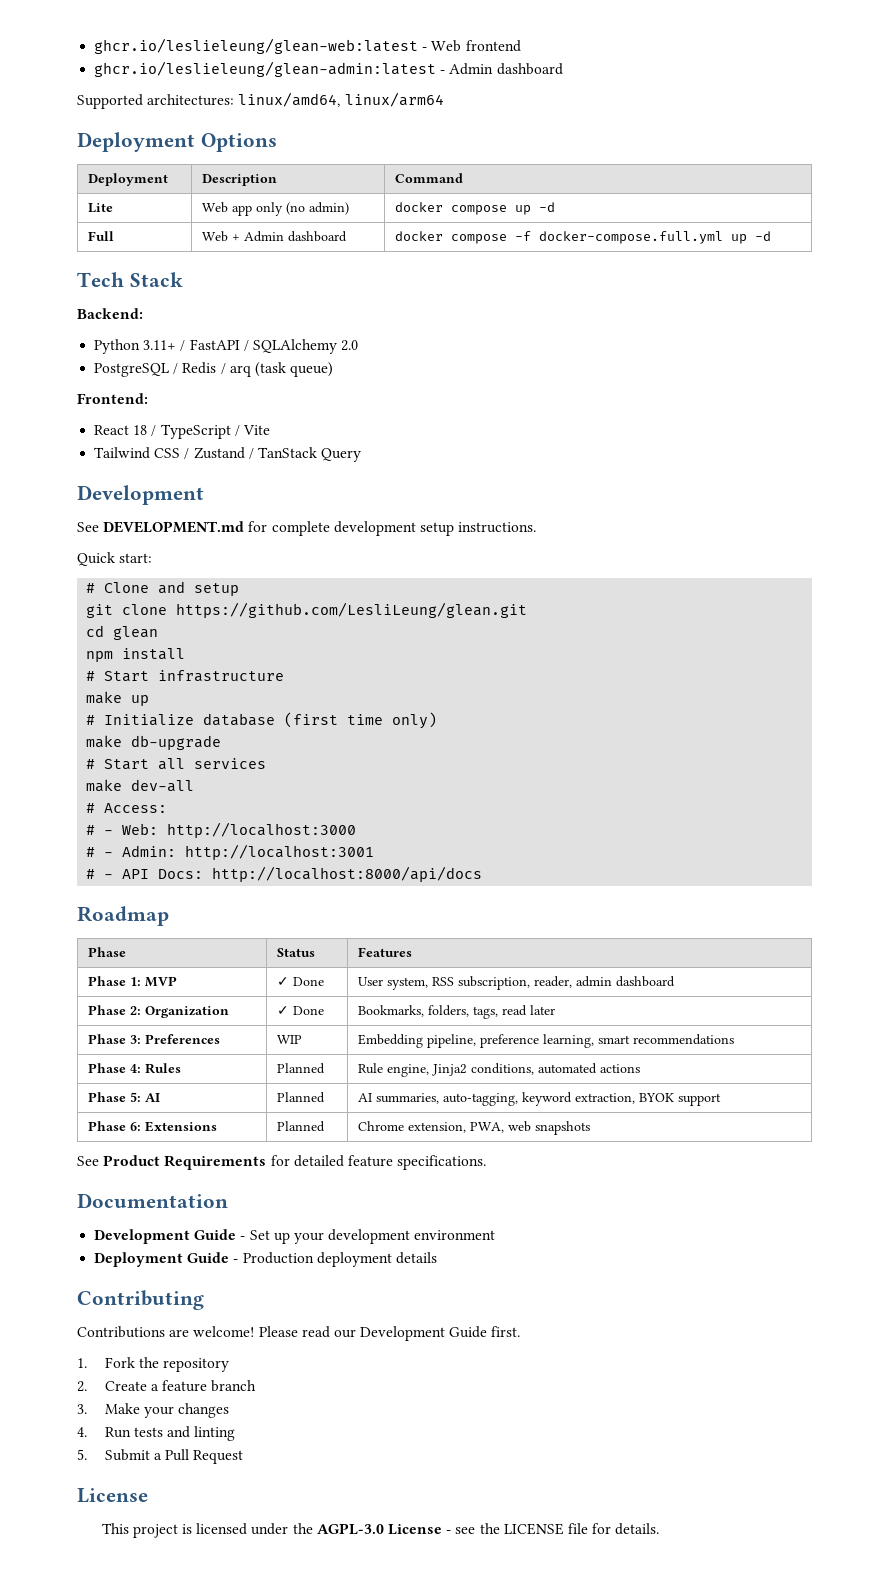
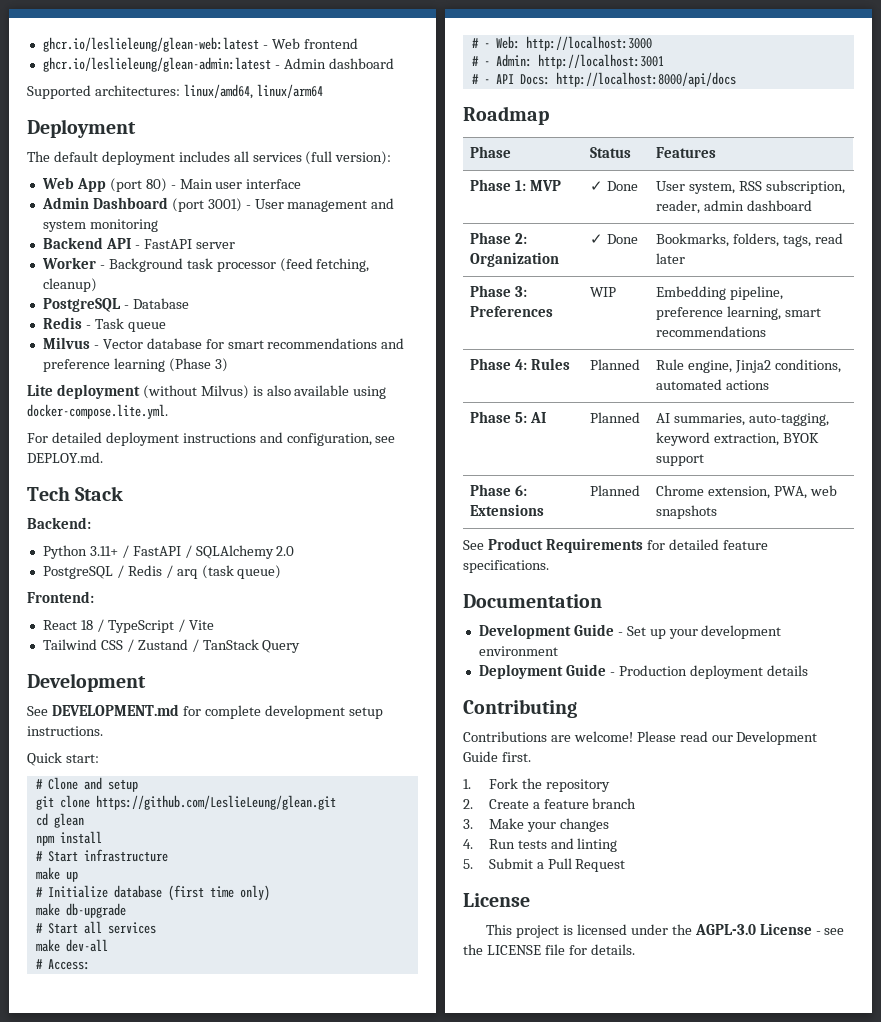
  Supported architectures: linux/amd64, linux/arm64
- Deployment Options
- Deployment | Description | Command
- Lite | Web app only (no admin) | docker compose up -d
- Full | Web + Admin dashboard | docker compose -f docker-compose.full.yml up -d
+ Deployment
+ The default deployment includes all services (full version):
+ Web App (port 80) - Main user interface
+ Admin Dashboard (port 3001) - User management and system monitoring
+ Backend API - FastAPI server
+ Worker - Background task processor (feed fetching, cleanup)
+ PostgreSQL - Database
+ Redis - Task queue
+ Milvus - Vector database for smart recommendations and preference learning (Phase 3)
+ Lite deployment (without Milvus) is also available using docker-compose.lite.yml.
+ For detailed deployment instructions and configuration, see DEPLOY.md.
- git clone https://github.com/LesliLeung/glean.git
+ git clone https://github.com/LeslieLeung/glean.git

